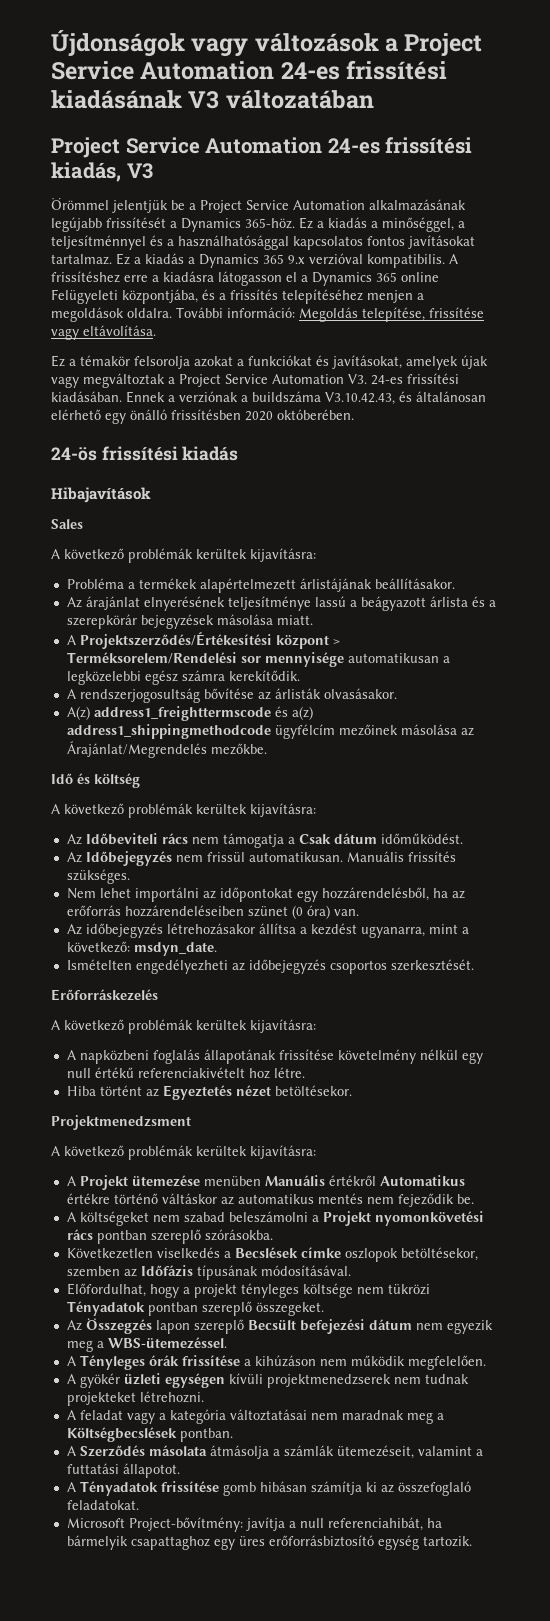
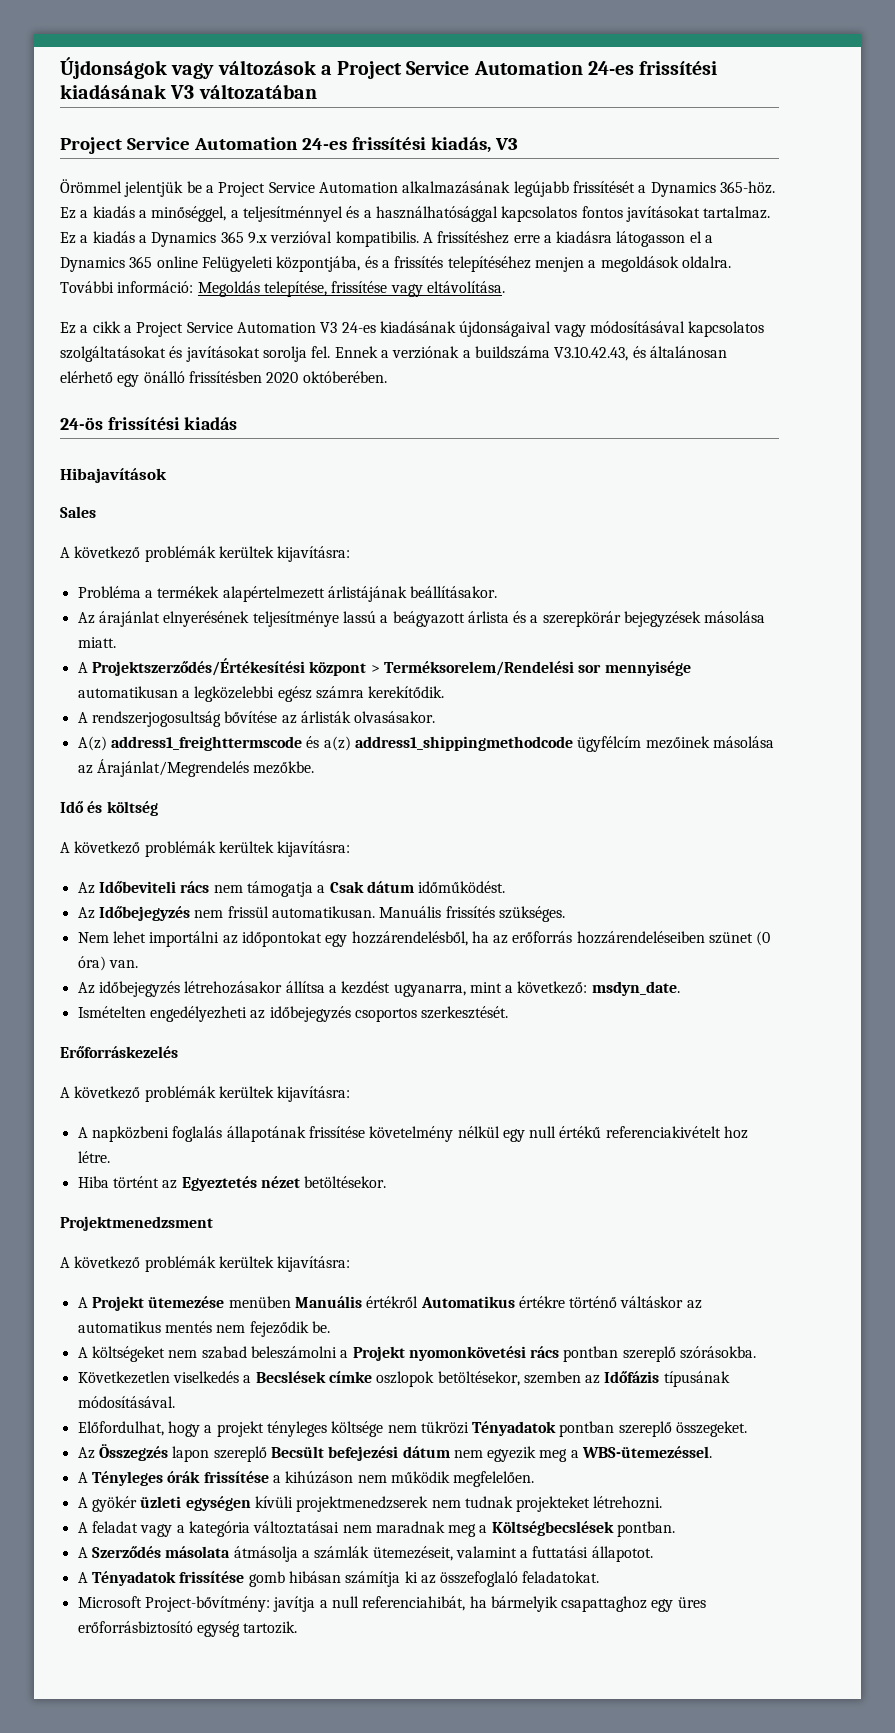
- Ez a témakör felsorolja azokat a funkciókat és javításokat, amelyek újak vagy megváltoztak a Project Service Automation V3. 24-es frissítési kiadásában.
+ Ez a cikk a Project Service Automation V3 24-es kiadásának újdonságaival vagy módosításával kapcsolatos szolgáltatásokat és javításokat sorolja fel.

